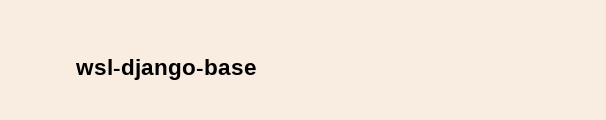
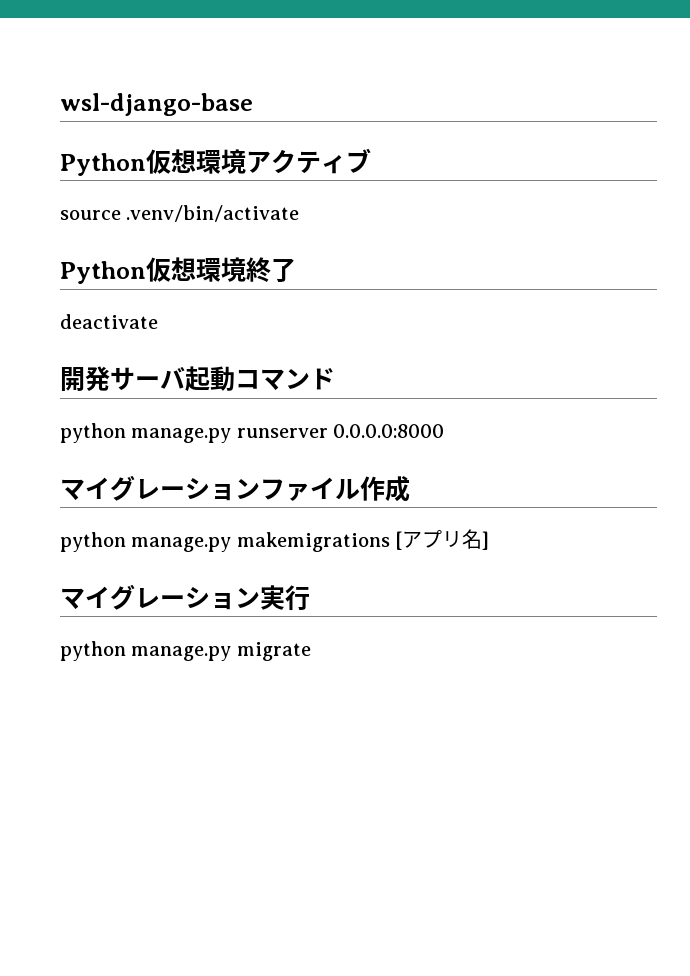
+ Python仮想環境アクティブ
+ source .venv/bin/activate
+ Python仮想環境終了
+ deactivate
+ 開発サーバ起動コマンド
+ python manage.py runserver 0.0.0.0:8000
+ マイグレーションファイル作成
+ python manage.py makemigrations [アプリ名]
+ マイグレーション実行
+ python manage.py migrate

